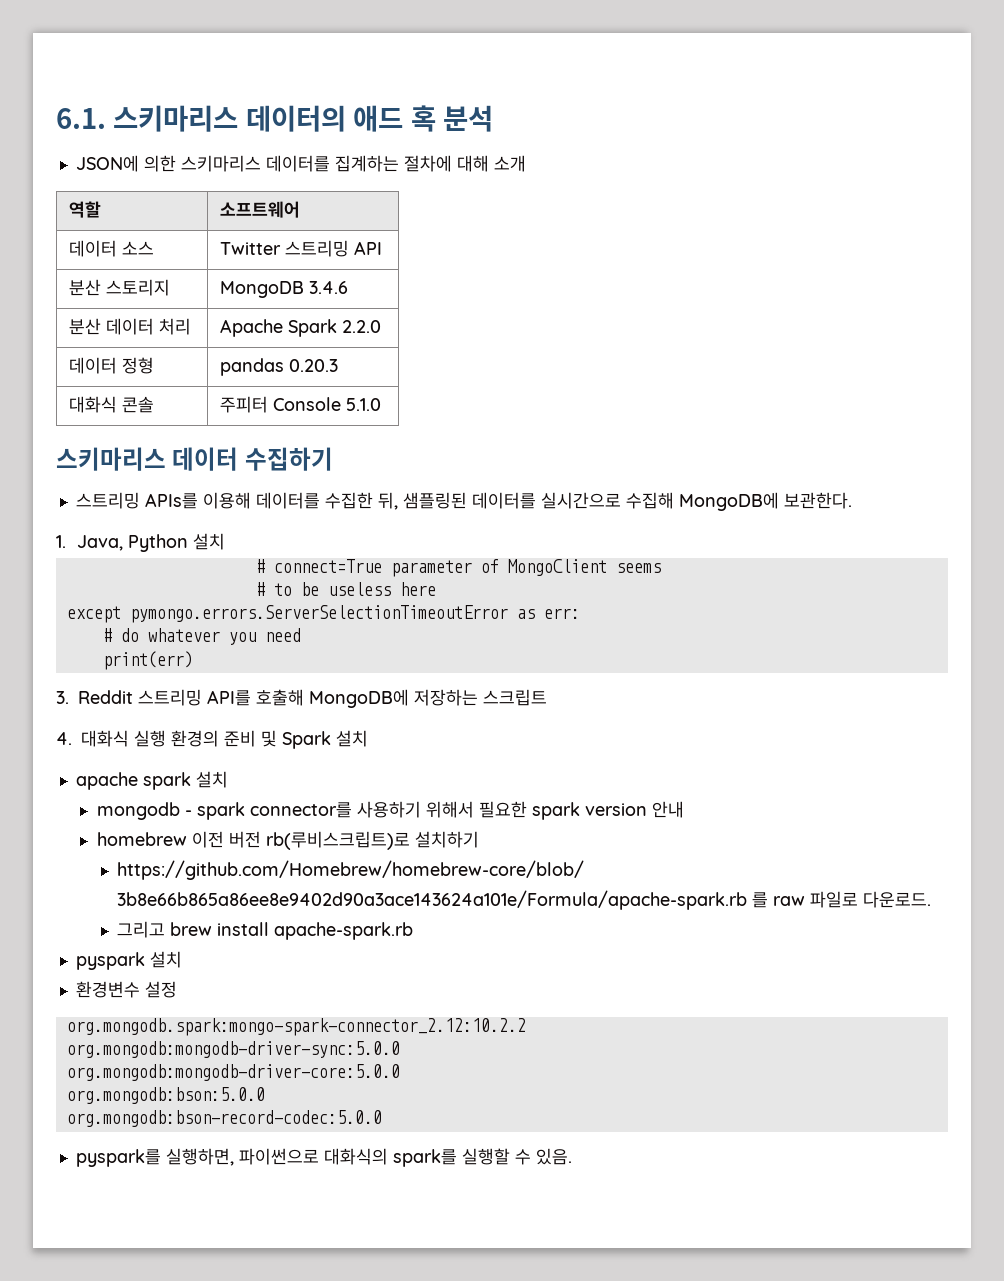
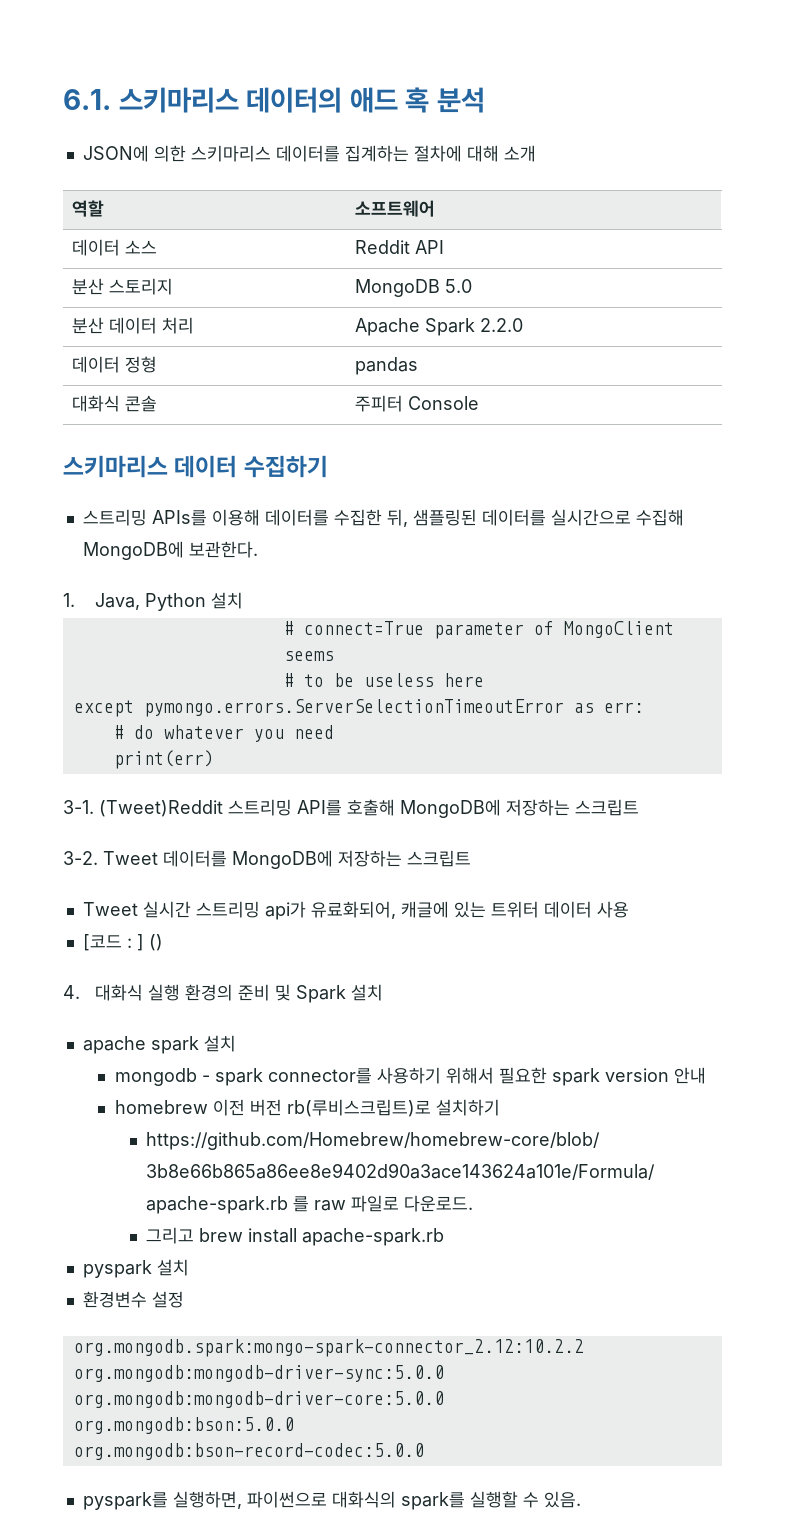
- 데이터 소스 | Twitter 스트리밍 API
+ 데이터 소스 | Reddit API
- 분산 스토리지 | MongoDB 3.4.6
+ 분산 스토리지 | MongoDB 5.0
- 데이터 정형 | pandas 0.20.3
+ 데이터 정형 | pandas
- 대화식 콘솔 | 주피터 Console 5.1.0
+ 대화식 콘솔 | 주피터 Console
- 3. Reddit 스트리밍 API를 호출해 MongoDB에 저장하는 스크립트
+ 3-1. (Tweet)Reddit 스트리밍 API를 호출해 MongoDB에 저장하는 스크립트
+ 3-2. Tweet 데이터를 MongoDB에 저장하는 스크립트
+ Tweet 실시간 스트리밍 api가 유료화되어, 캐글에 있는 트위터 데이터 사용
+ [코드 : ] ()

